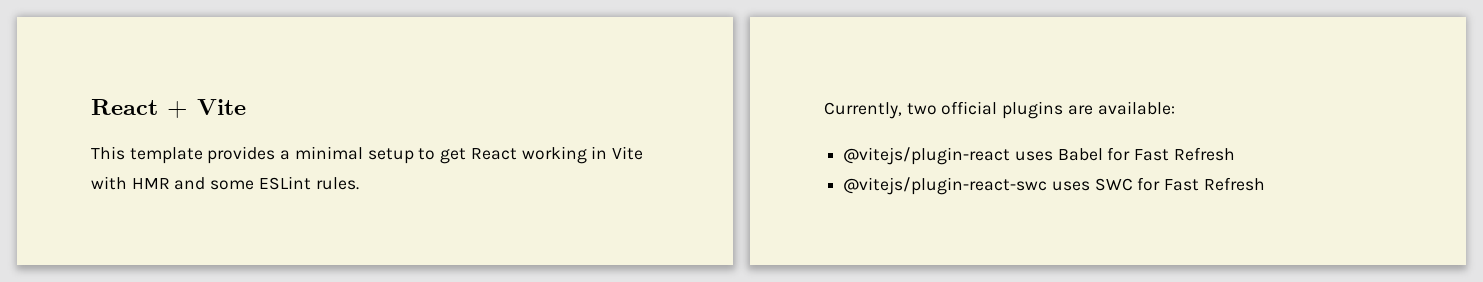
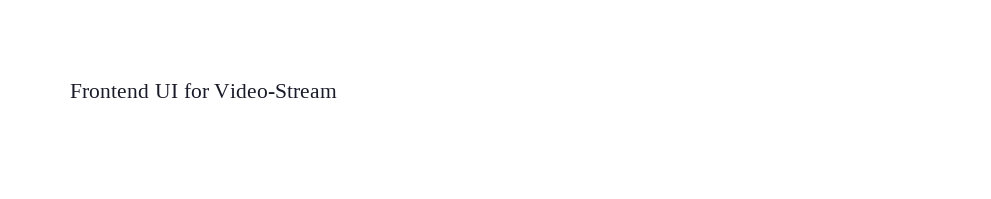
- React + Vite
- This template provides a minimal setup to get React working in Vite with HMR and some ESLint rules.
- Currently, two official plugins are available:
- @vitejs/plugin-react uses Babel for Fast Refresh
- @vitejs/plugin-react-swc uses SWC for Fast Refresh
+ Frontend UI for Video-Stream

